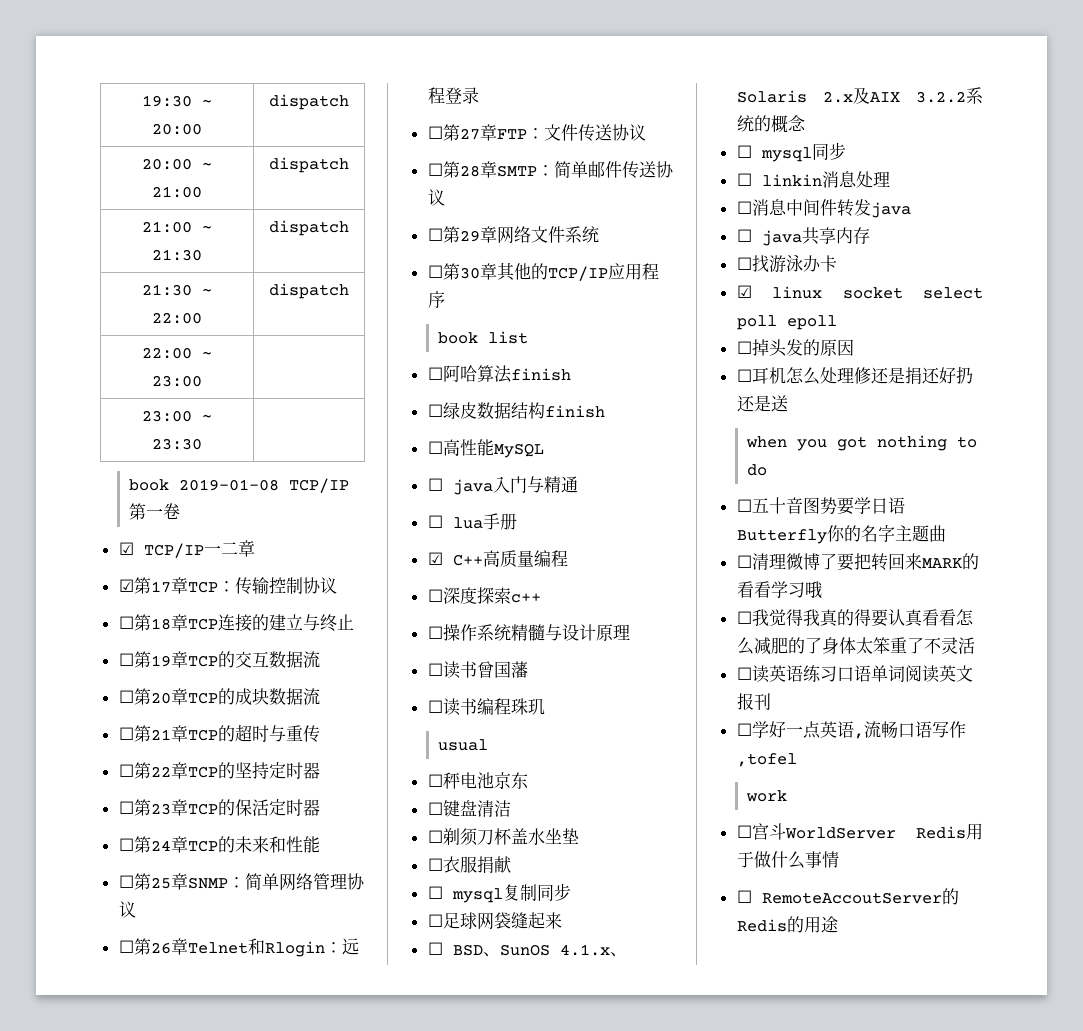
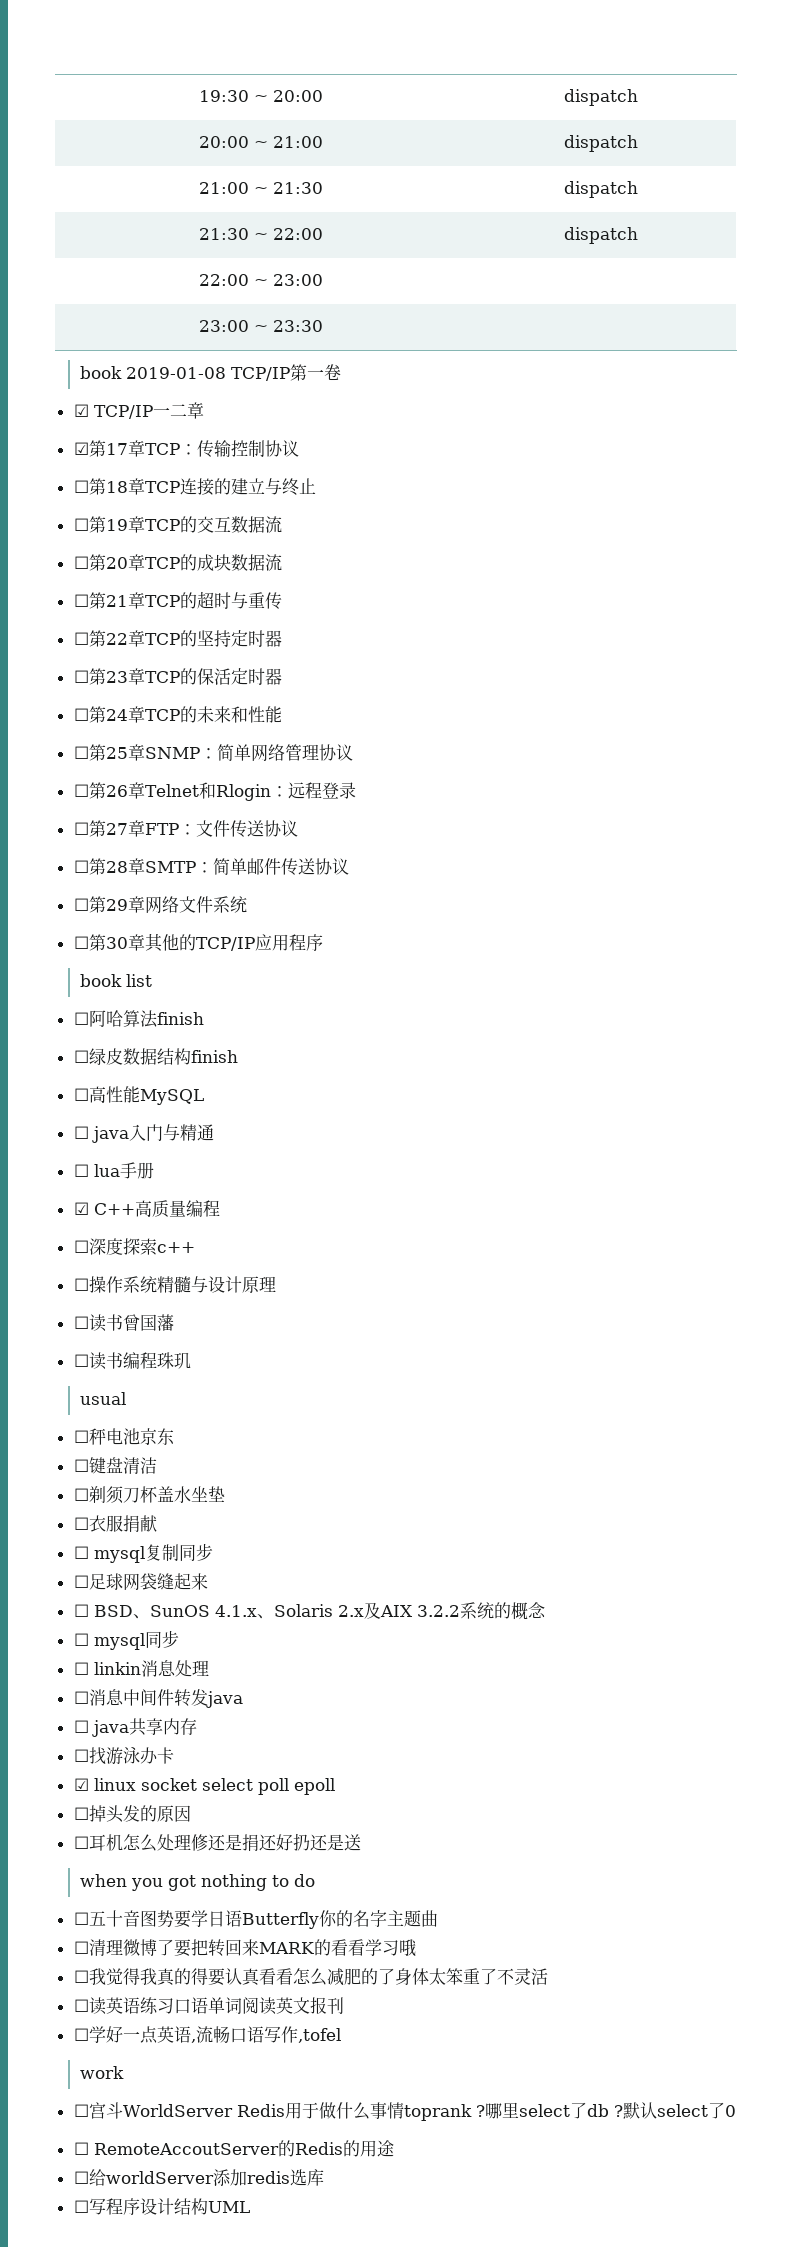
- ☐宫斗WorldServer Redis用于做什么事情
+ ☐宫斗WorldServer Redis用于做什么事情toprank ?哪里select了db ?默认select了0
+ ☐给worldServer添加redis选库
+ ☐写程序设计结构UML

